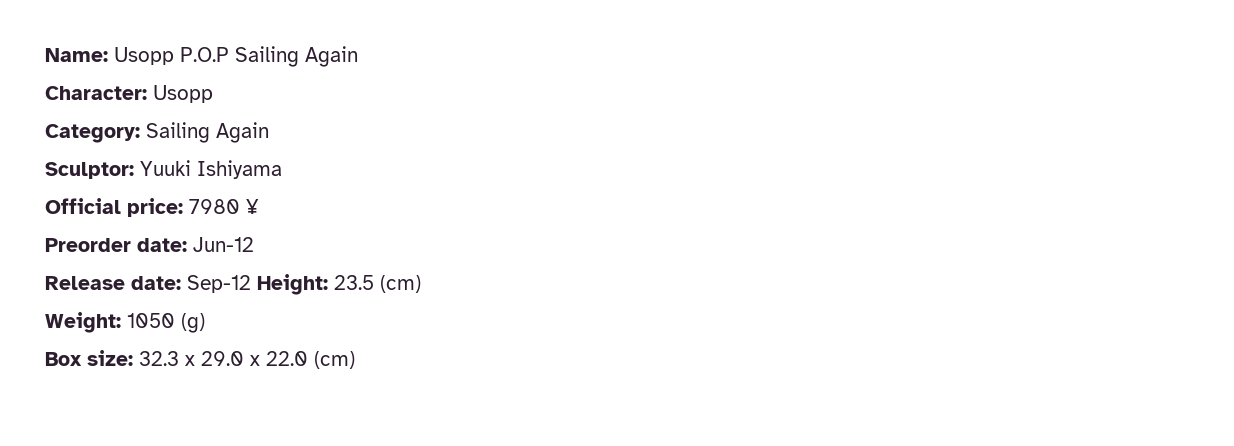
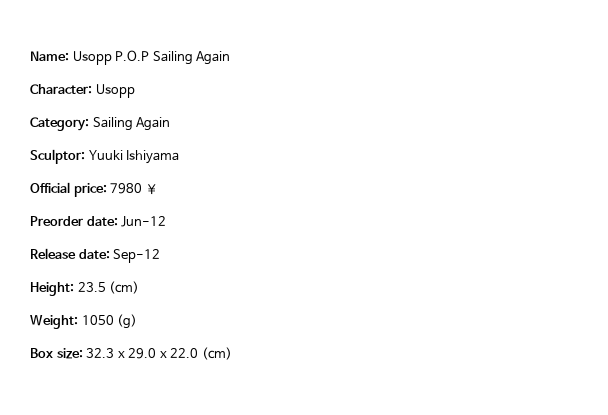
- Release date: Sep-12 Height: 23.5 (cm)
+ Release date: Sep-12
+ Height: 23.5 (cm)

